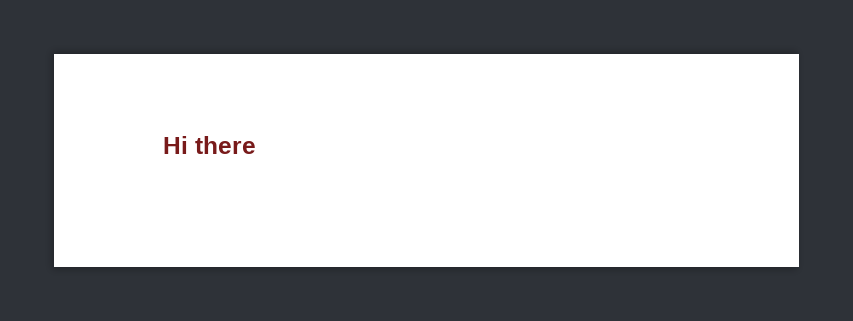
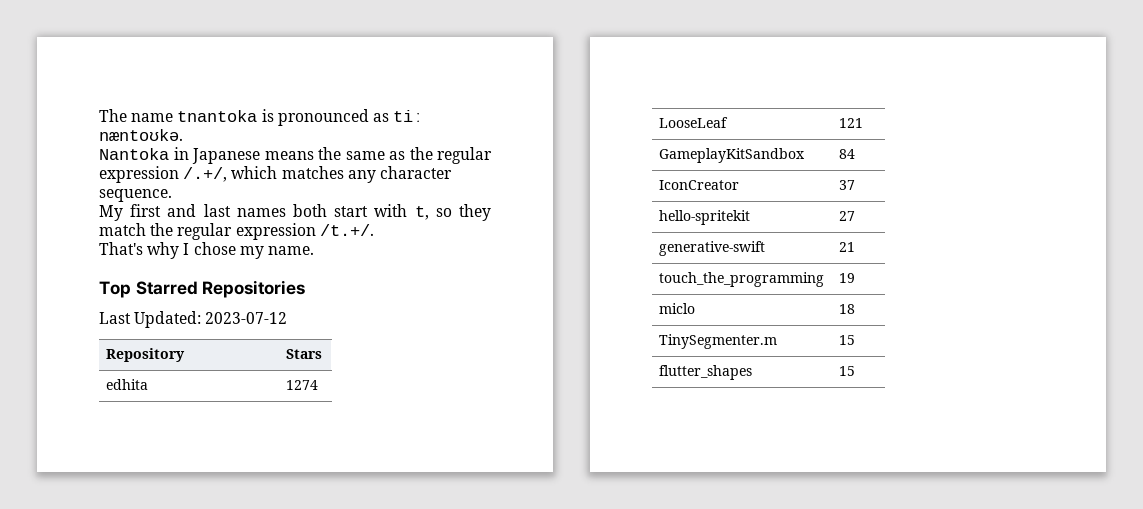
- Hi there
+ The name tnantoka is pronounced as tiː næntoʊkə.
+ Nantoka in Japanese means the same as the regular expression /.+/, which matches any character sequence.
+ My first and last names both start with t, so they match the regular expression /t.+/.
+ That's why I chose my name.
+ Top Starred Repositories
+ Last Updated: 2023-07-12
+ Repository | Stars
+ edhita | 1274
+ LooseLeaf | 121
+ GameplayKitSandbox | 84
+ IconCreator | 37
+ hello-spritekit | 27
+ generative-swift | 21
+ touch_the_programming | 19
+ miclo | 18
+ TinySegmenter.m | 15
+ flutter_shapes | 15

